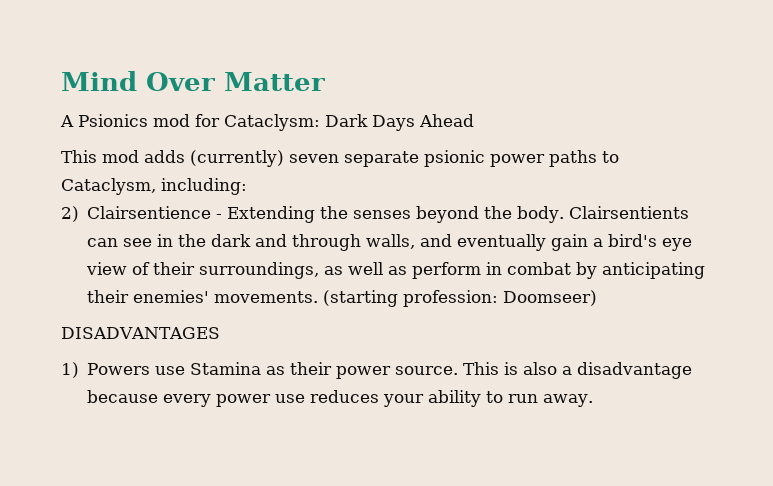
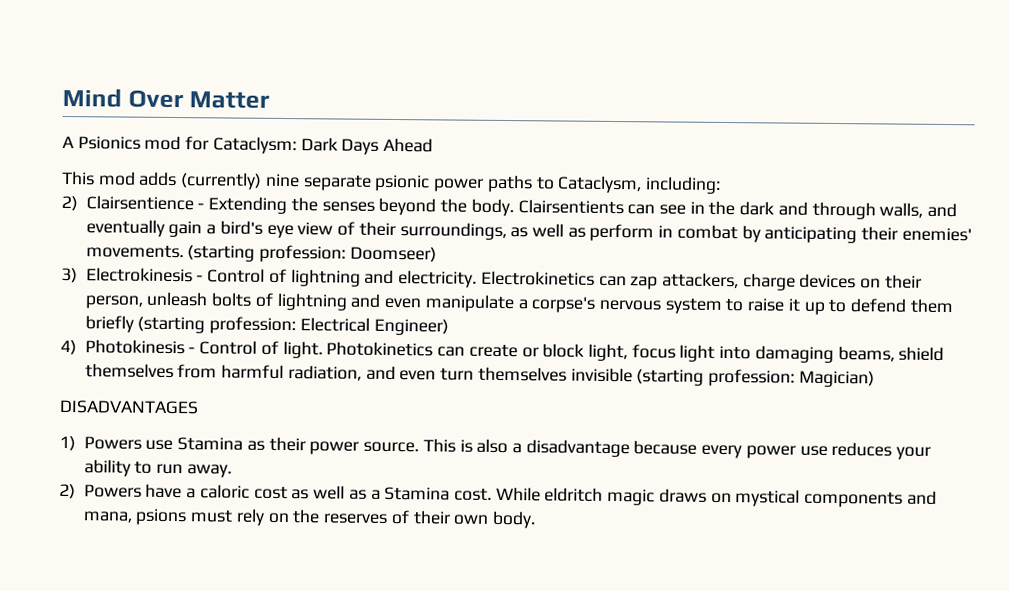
- This mod adds (currently) seven separate psionic power paths to Cataclysm, including:
+ This mod adds (currently) nine separate psionic power paths to Cataclysm, including:
+ 3) Electrokinesis - Control of lightning and electricity. Electrokinetics can zap attackers, charge devices on their person, unleash bolts of lightning and even manipulate a corpse's nervous system to raise it up to defend them briefly (starting profession: Electrical Engineer)
+ 4) Photokinesis - Control of light. Photokinetics can create or block light, focus light into damaging beams, shield themselves from harmful radiation, and even turn themselves invisible (starting profession: Magician)
+ 2) Powers have a caloric cost as well as a Stamina cost. While eldritch magic draws on mystical components and mana, psions must rely on the reserves of their own body.

